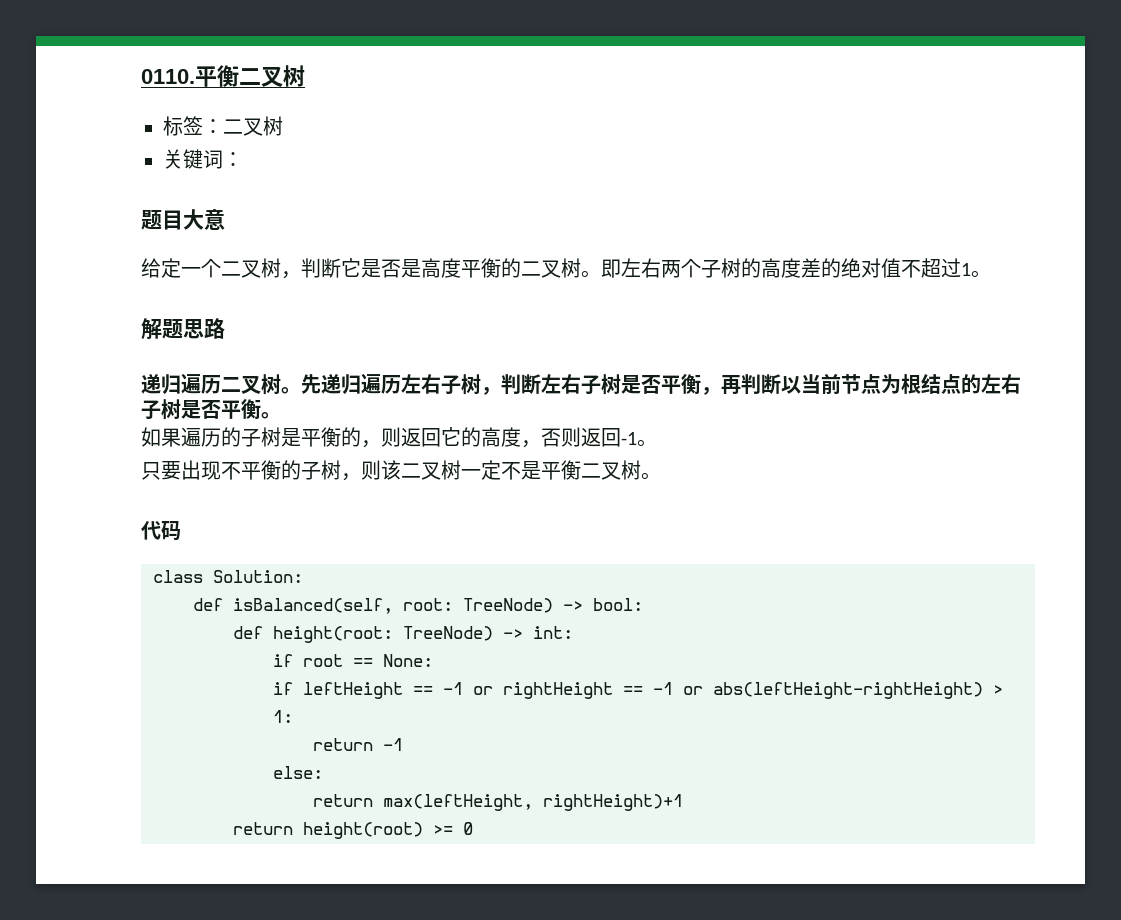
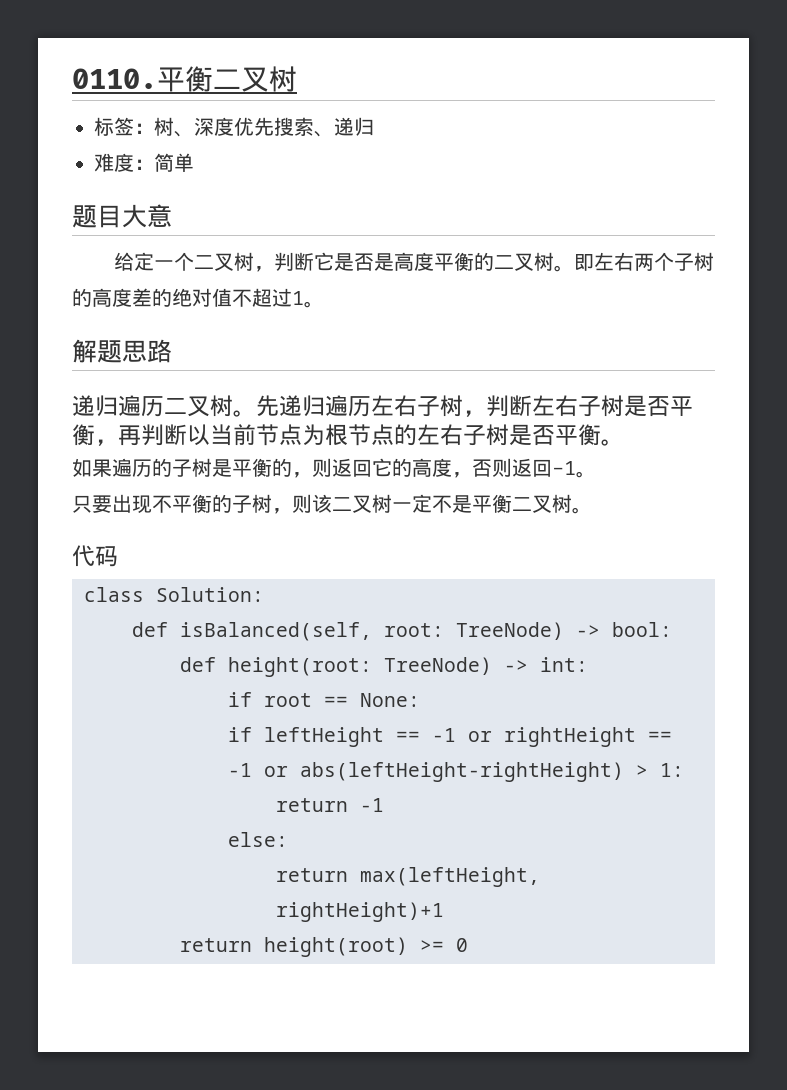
- 标签：二叉树
- 关键词：
+ 标签：树、深度优先搜索、递归
+ 难度：简单
- 先递归遍历左右子树，判断左右子树是否平衡，再判断以当前节点为根结点的左右子树是否平衡。
+ 先递归遍历左右子树，判断左右子树是否平衡，再判断以当前节点为根节点的左右子树是否平衡。

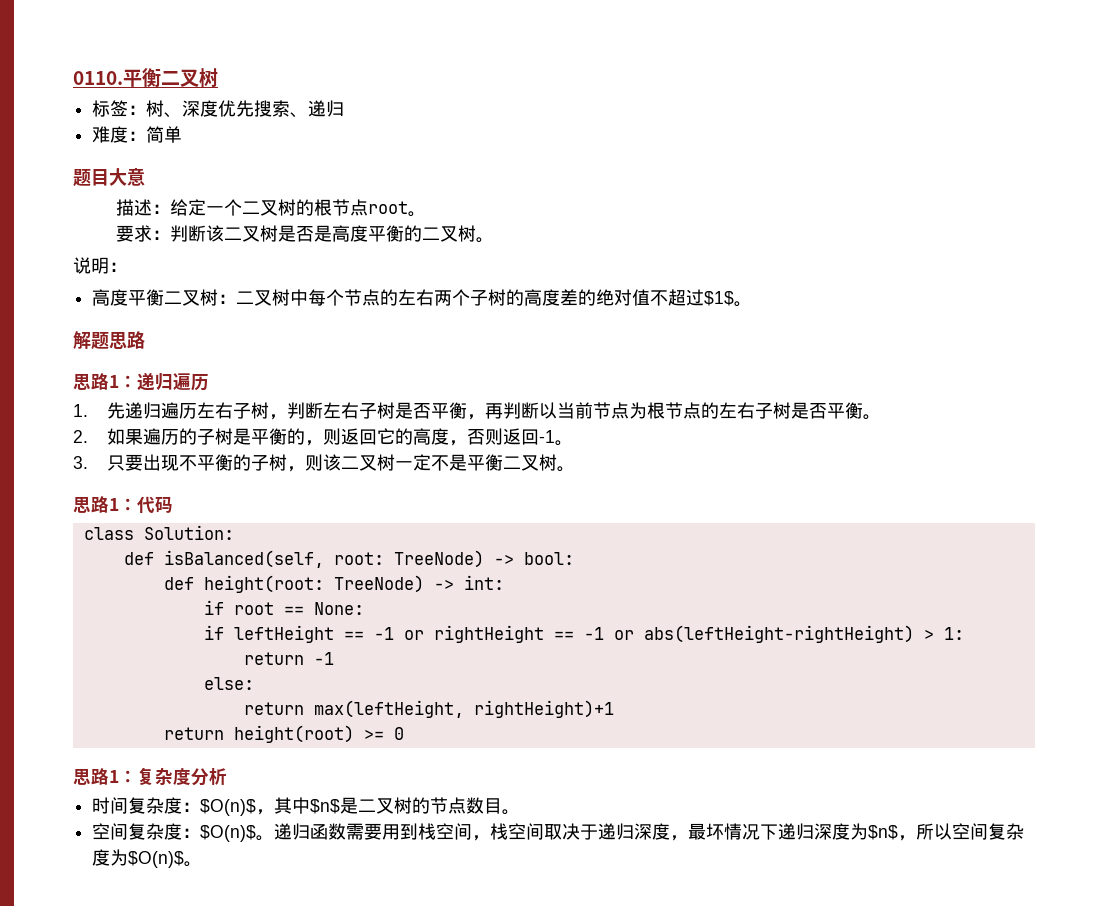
- 给定一个二叉树，判断它是否是高度平衡的二叉树。即左右两个子树的高度差的绝对值不超过1。
+ 描述：给定一个二叉树的根节点root。
+ 要求：判断该二叉树是否是高度平衡的二叉树。
+ 说明：
+ 高度平衡二叉树：二叉树中每个节点的左右两个子树的高度差的绝对值不超过$1$。
- 递归遍历二叉树。先递归遍历左右子树，判断左右子树是否平衡，再判断以当前节点为根节点的左右子树是否平衡。
+ 思路1：递归遍历
+ 1.先递归遍历左右子树，判断左右子树是否平衡，再判断以当前节点为根节点的左右子树是否平衡。
- 如果遍历的子树是平衡的，则返回它的高度，否则返回-1。
+ 2.如果遍历的子树是平衡的，则返回它的高度，否则返回-1。
- 只要出现不平衡的子树，则该二叉树一定不是平衡二叉树。
+ 3.只要出现不平衡的子树，则该二叉树一定不是平衡二叉树。
- 代码
+ 思路1：代码
+ 思路1：复杂度分析
+ 时间复杂度：$O(n)$，其中$n$是二叉树的节点数目。
+ 空间复杂度：$O(n)$。递归函数需要用到栈空间，栈空间取决于递归深度，最坏情况下递归深度为$n$，所以空间复杂度为$O(n)$。

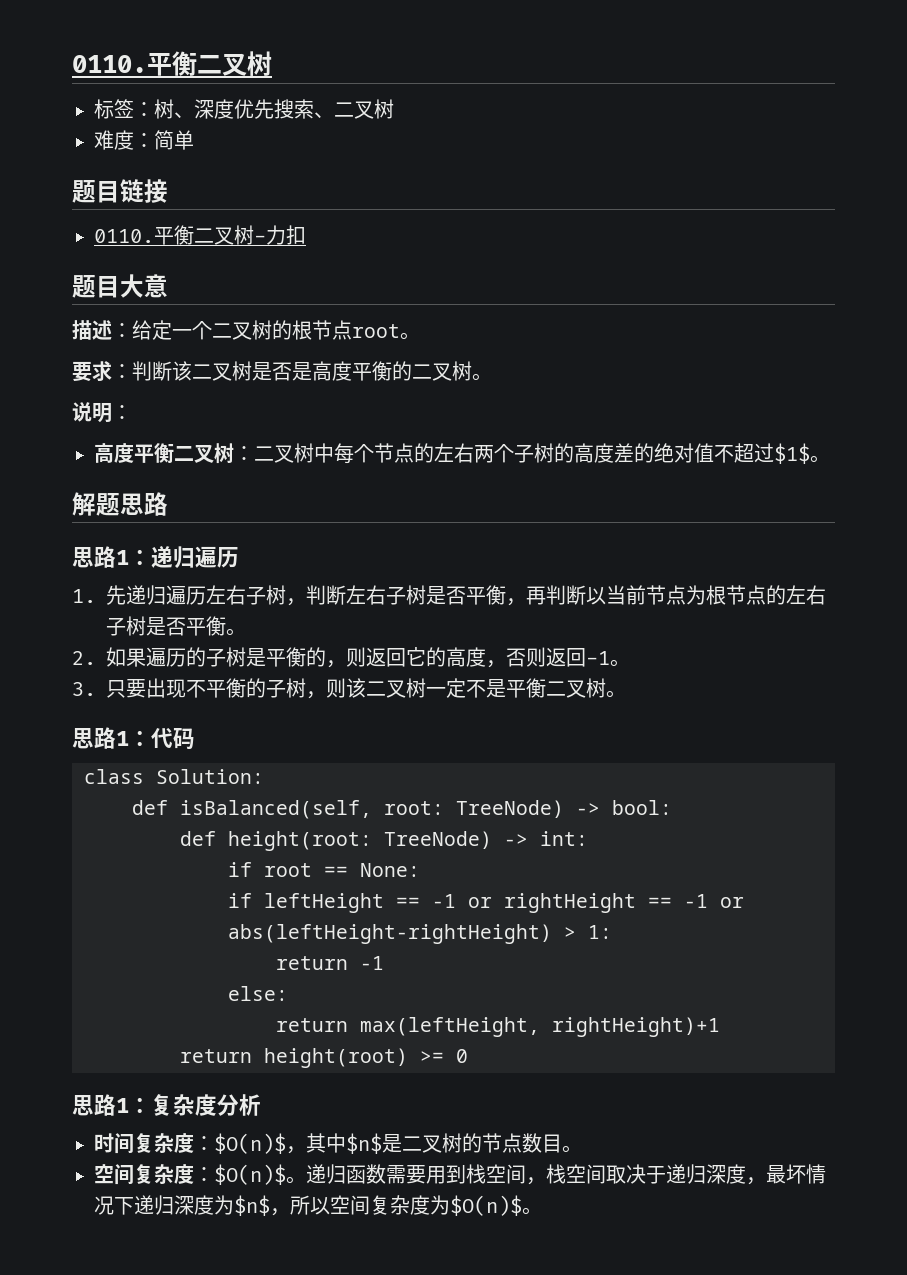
- 标签：树、深度优先搜索、递归
+ 标签：树、深度优先搜索、二叉树
+ 题目链接
+ 0110.平衡二叉树-力扣

